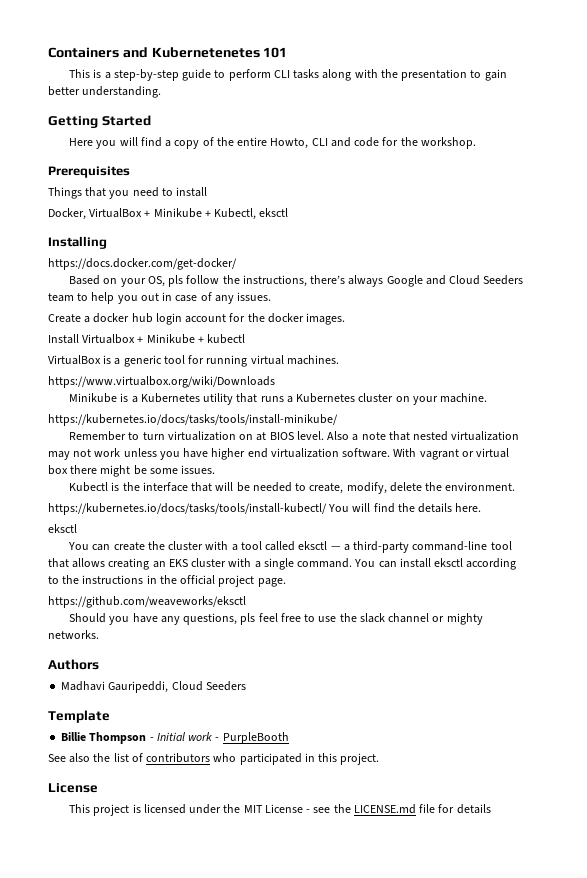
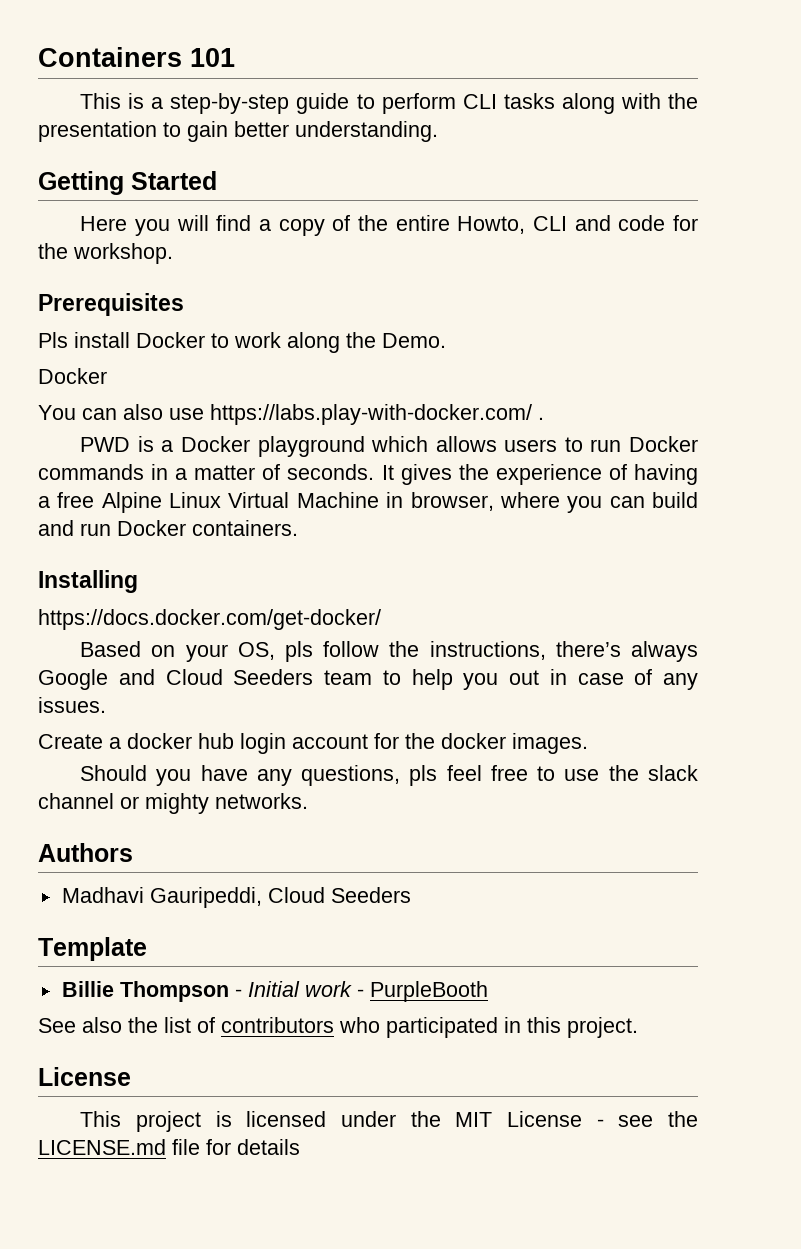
- Containers and Kubernetenetes 101
+ Containers 101
- Things that you need to install
- Docker, VirtualBox + Minikube + Kubectl, eksctl
+ Pls install Docker to work along the Demo.
+ Docker
+ You can also use https://labs.play-with-docker.com/ .
+ PWD is a Docker playground which allows users to run Docker commands in a matter of seconds. It gives the experience of having a free Alpine Linux Virtual Machine in browser, where you can build and run Docker containers.
- Install Virtualbox + Minikube + kubectl
- VirtualBox is a generic tool for running virtual machines.
- https://www.virtualbox.org/wiki/Downloads
- Minikube is a Kubernetes utility that runs a Kubernetes cluster on your machine.
- https://kubernetes.io/docs/tasks/tools/install-minikube/
- Remember to turn virtualization on at BIOS level. Also a note that nested virtualization may not work unless you have higher end virtualization software. With vagrant or virtual box there might be some issues.
- Kubectl is the interface that will be needed to create, modify, delete the environment.
- https://kubernetes.io/docs/tasks/tools/install-kubectl/ You will find the details here.
- eksctl
- You can create the cluster with a tool called eksctl — a third-party command-line tool that allows creating an EKS cluster with a single command. You can install eksctl according to the instructions in the official project page.
- https://github.com/weaveworks/eksctl

